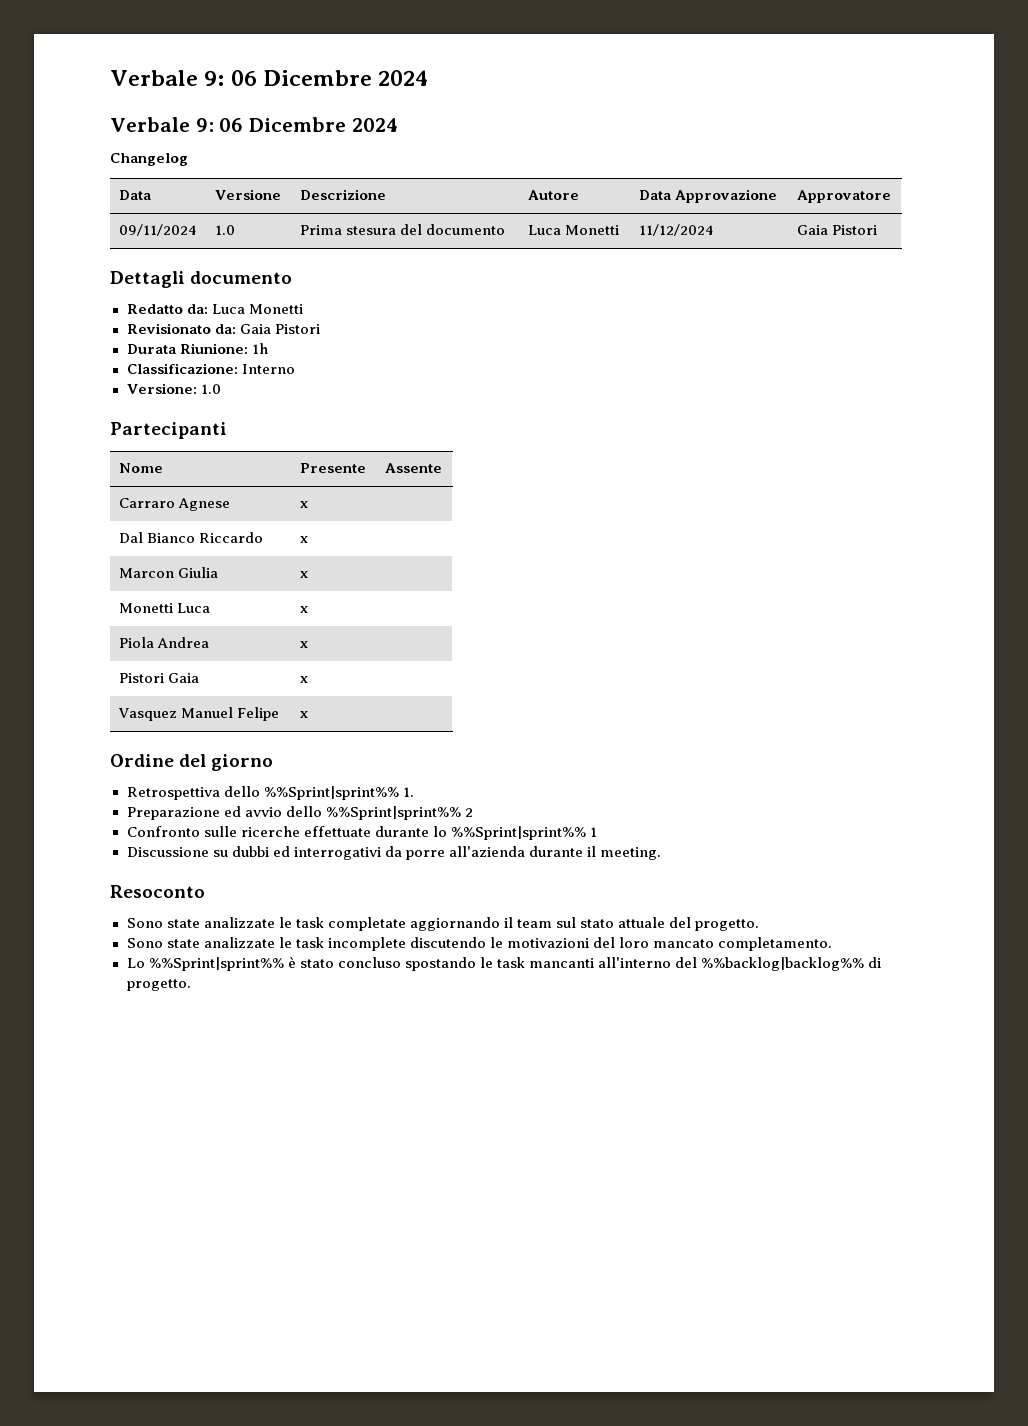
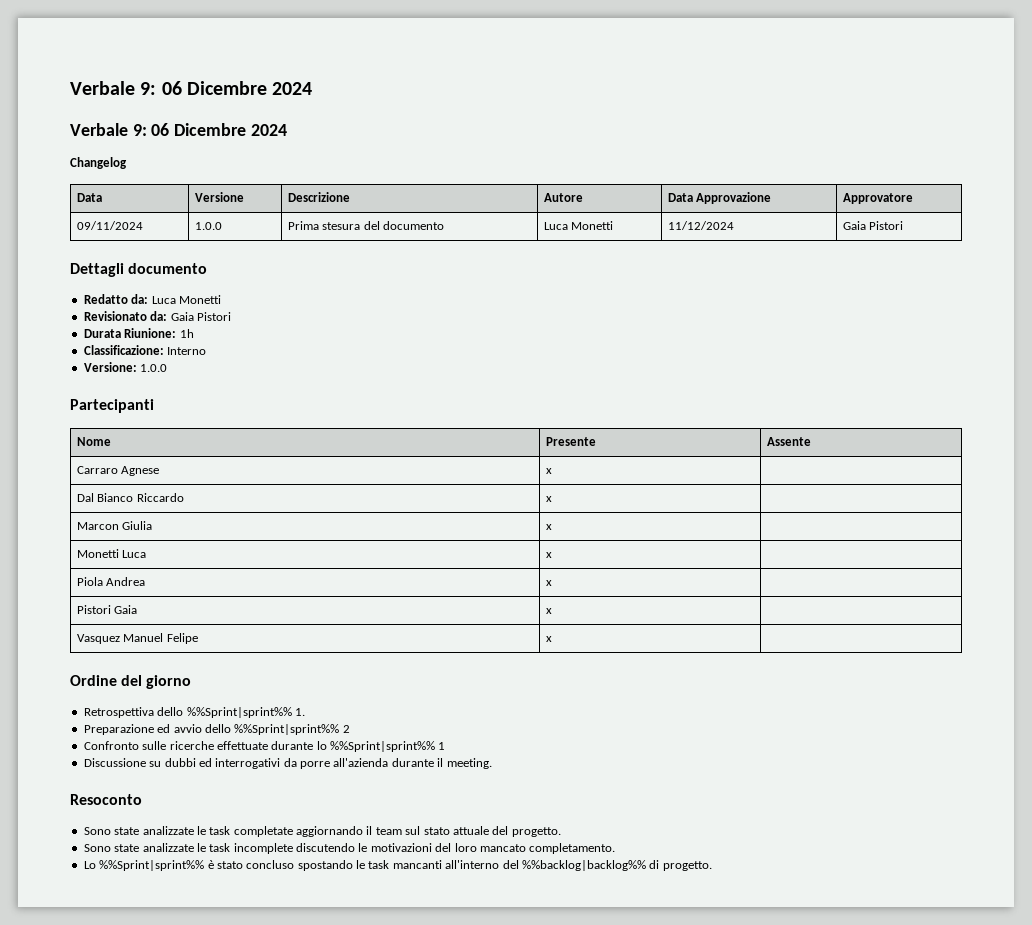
- 09/11/2024 | 1.0 | Prima stesura del documento | Luca Monetti | 11/12/2024 | Gaia Pistori
+ 09/11/2024 | 1.0.0 | Prima stesura del documento | Luca Monetti | 11/12/2024 | Gaia Pistori
- Versione: 1.0
+ Versione: 1.0.0

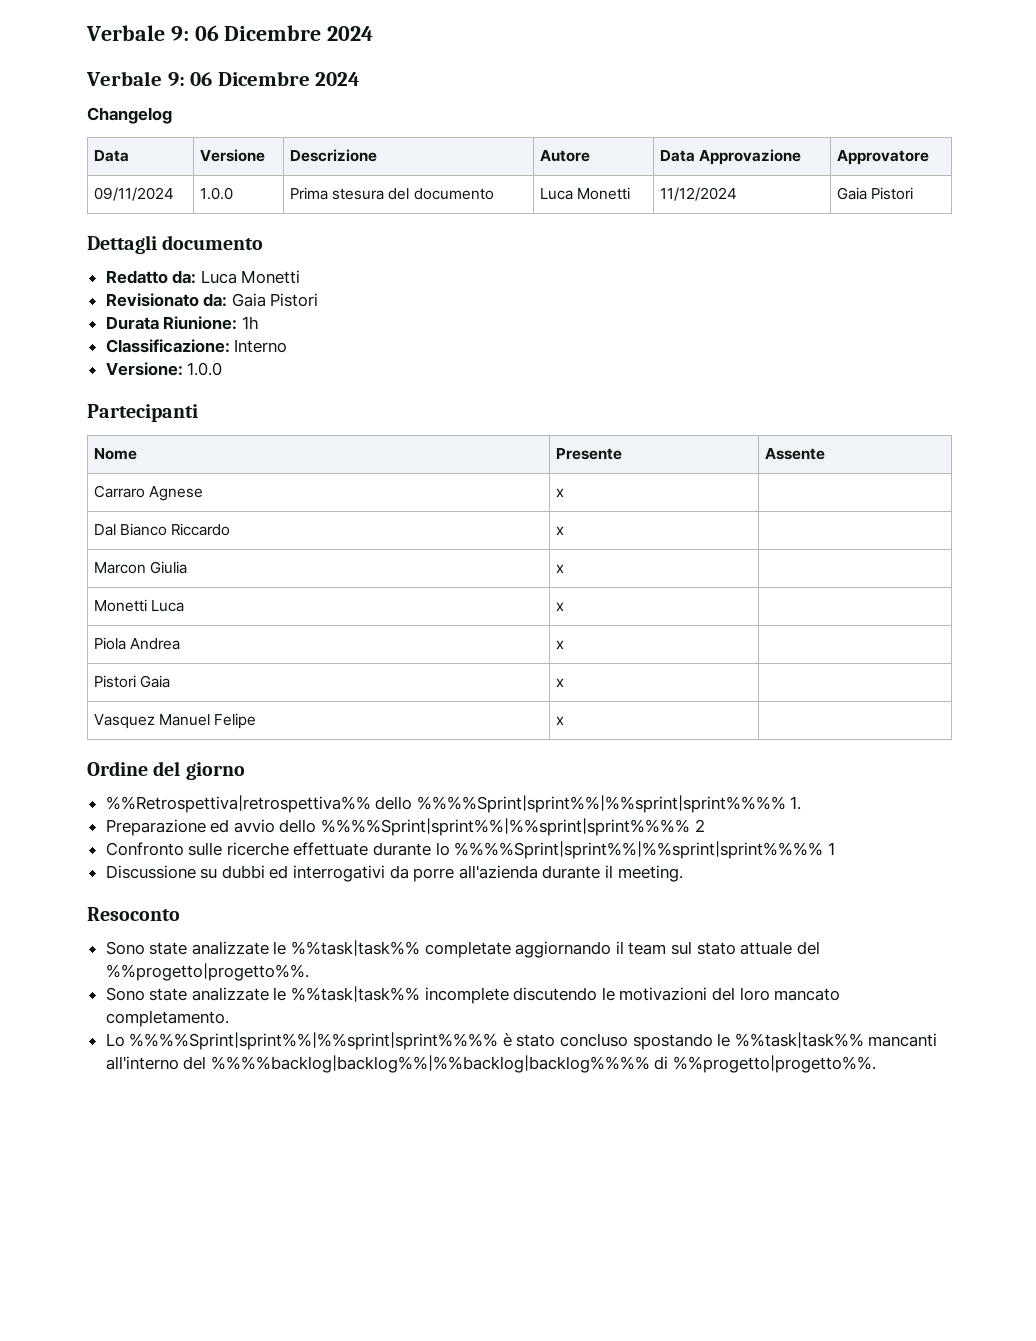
- Retrospettiva dello %%Sprint|sprint%% 1.
+ %%Retrospettiva|retrospettiva%% dello %%%%Sprint|sprint%%|%%sprint|sprint%%%% 1.
- Preparazione ed avvio dello %%Sprint|sprint%% 2
+ Preparazione ed avvio dello %%%%Sprint|sprint%%|%%sprint|sprint%%%% 2
- Confronto sulle ricerche effettuate durante lo %%Sprint|sprint%% 1
+ Confronto sulle ricerche effettuate durante lo %%%%Sprint|sprint%%|%%sprint|sprint%%%% 1
- Sono state analizzate le task completate aggiornando il team sul stato attuale del progetto.
- Sono state analizzate le task incomplete discutendo le motivazioni del loro mancato completamento.
+ Sono state analizzate le %%task|task%% completate aggiornando il team sul stato attuale del %%progetto|progetto%%.
+ Sono state analizzate le %%task|task%% incomplete discutendo le motivazioni del loro mancato completamento.
- Lo %%Sprint|sprint%% è stato concluso spostando le task mancanti all'interno del %%backlog|backlog%% di progetto.
+ Lo %%%%Sprint|sprint%%|%%sprint|sprint%%%% è stato concluso spostando le %%task|task%% mancanti all'interno del %%%%backlog|backlog%%|%%backlog|backlog%%%% di %%progetto|progetto%%.

